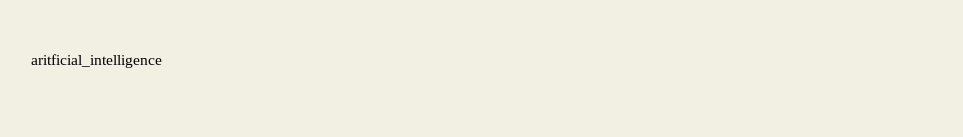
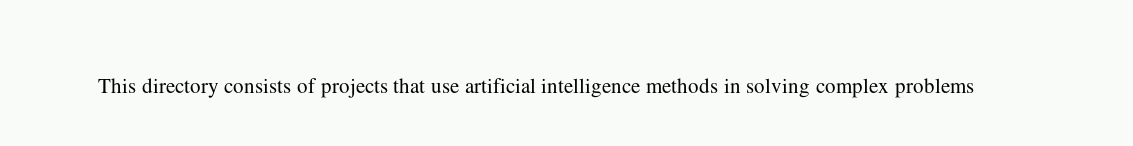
- aritficial_intelligence
+ This directory consists of projects that use artificial intelligence methods in solving complex problems

